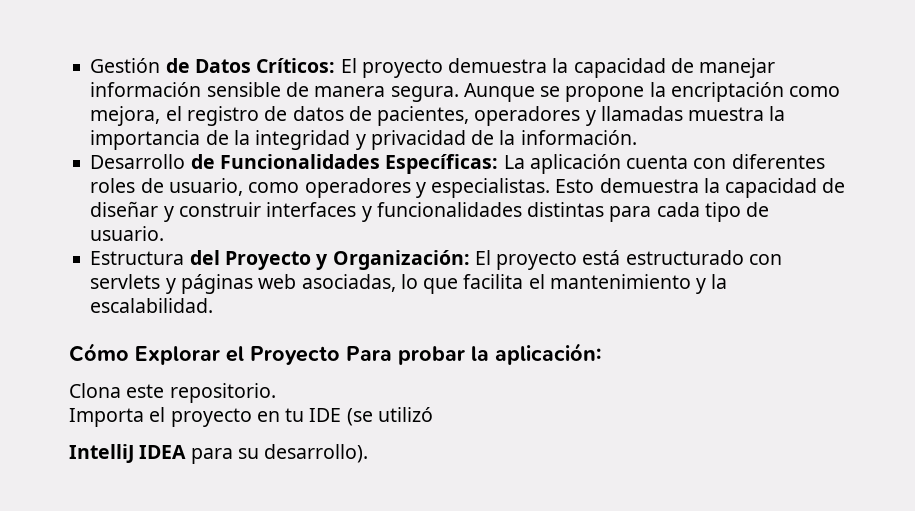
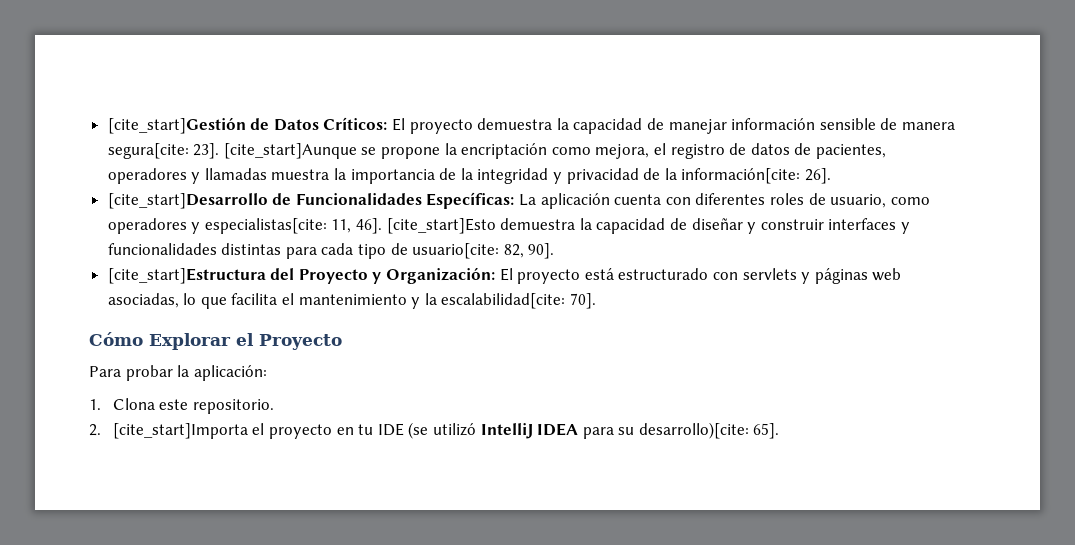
- Gestión de Datos Críticos:
+ [cite_start]Gestión de Datos Críticos:
- El proyecto demuestra la capacidad de manejar información sensible de manera segura. Aunque se propone la encriptación como mejora, el registro de datos de pacientes, operadores y llamadas muestra la importancia de la integridad y privacidad de la información.
- Desarrollo de Funcionalidades Específicas:
+ El proyecto demuestra la capacidad de manejar información sensible de manera segura[cite: 23]. [cite_start]Aunque se propone la encriptación como mejora, el registro de datos de pacientes, operadores y llamadas muestra la importancia de la integridad y privacidad de la información[cite: 26].
+ [cite_start]Desarrollo de Funcionalidades Específicas:
- La aplicación cuenta con diferentes roles de usuario, como operadores y especialistas. Esto demuestra la capacidad de diseñar y construir interfaces y funcionalidades distintas para cada tipo de usuario.
- Estructura del Proyecto y Organización:
+ La aplicación cuenta con diferentes roles de usuario, como operadores y especialistas[cite: 11, 46]. [cite_start]Esto demuestra la capacidad de diseñar y construir interfaces y funcionalidades distintas para cada tipo de usuario[cite: 82, 90].
+ [cite_start]Estructura del Proyecto y Organización:
- El proyecto está estructurado con servlets y páginas web asociadas, lo que facilita el mantenimiento y la escalabilidad.
+ El proyecto está estructurado con servlets y páginas web asociadas, lo que facilita el mantenimiento y la escalabilidad[cite: 70].
- Cómo Explorar el Proyecto Para probar la aplicación:
+ Cómo Explorar el Proyecto
+ Para probar la aplicación:
- Clona este repositorio.
+ 1. Clona este repositorio.
- Importa el proyecto en tu IDE (se utilizó
- IntelliJ IDEA para su desarrollo).
+ 2. [cite_start]Importa el proyecto en tu IDE (se utilizó IntelliJ IDEA para su desarrollo)[cite: 65].

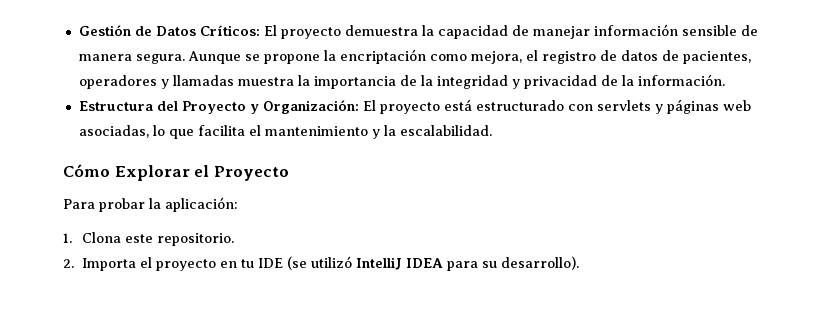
- [cite_start]Gestión de Datos Críticos: El proyecto demuestra la capacidad de manejar información sensible de manera segura[cite: 23]. [cite_start]Aunque se propone la encriptación como mejora, el registro de datos de pacientes, operadores y llamadas muestra la importancia de la integridad y privacidad de la información[cite: 26].
- [cite_start]Desarrollo de Funcionalidades Específicas: La aplicación cuenta con diferentes roles de usuario, como operadores y especialistas[cite: 11, 46]. [cite_start]Esto demuestra la capacidad de diseñar y construir interfaces y funcionalidades distintas para cada tipo de usuario[cite: 82, 90].
- [cite_start]Estructura del Proyecto y Organización: El proyecto está estructurado con servlets y páginas web asociadas, lo que facilita el mantenimiento y la escalabilidad[cite: 70].
+ Gestión de Datos Críticos: El proyecto demuestra la capacidad de manejar información sensible de manera segura. Aunque se propone la encriptación como mejora, el registro de datos de pacientes, operadores y llamadas muestra la importancia de la integridad y privacidad de la información.
+ Estructura del Proyecto y Organización: El proyecto está estructurado con servlets y páginas web asociadas, lo que facilita el mantenimiento y la escalabilidad.
- 2. [cite_start]Importa el proyecto en tu IDE (se utilizó IntelliJ IDEA para su desarrollo)[cite: 65].
+ 2. Importa el proyecto en tu IDE (se utilizó IntelliJ IDEA para su desarrollo).

